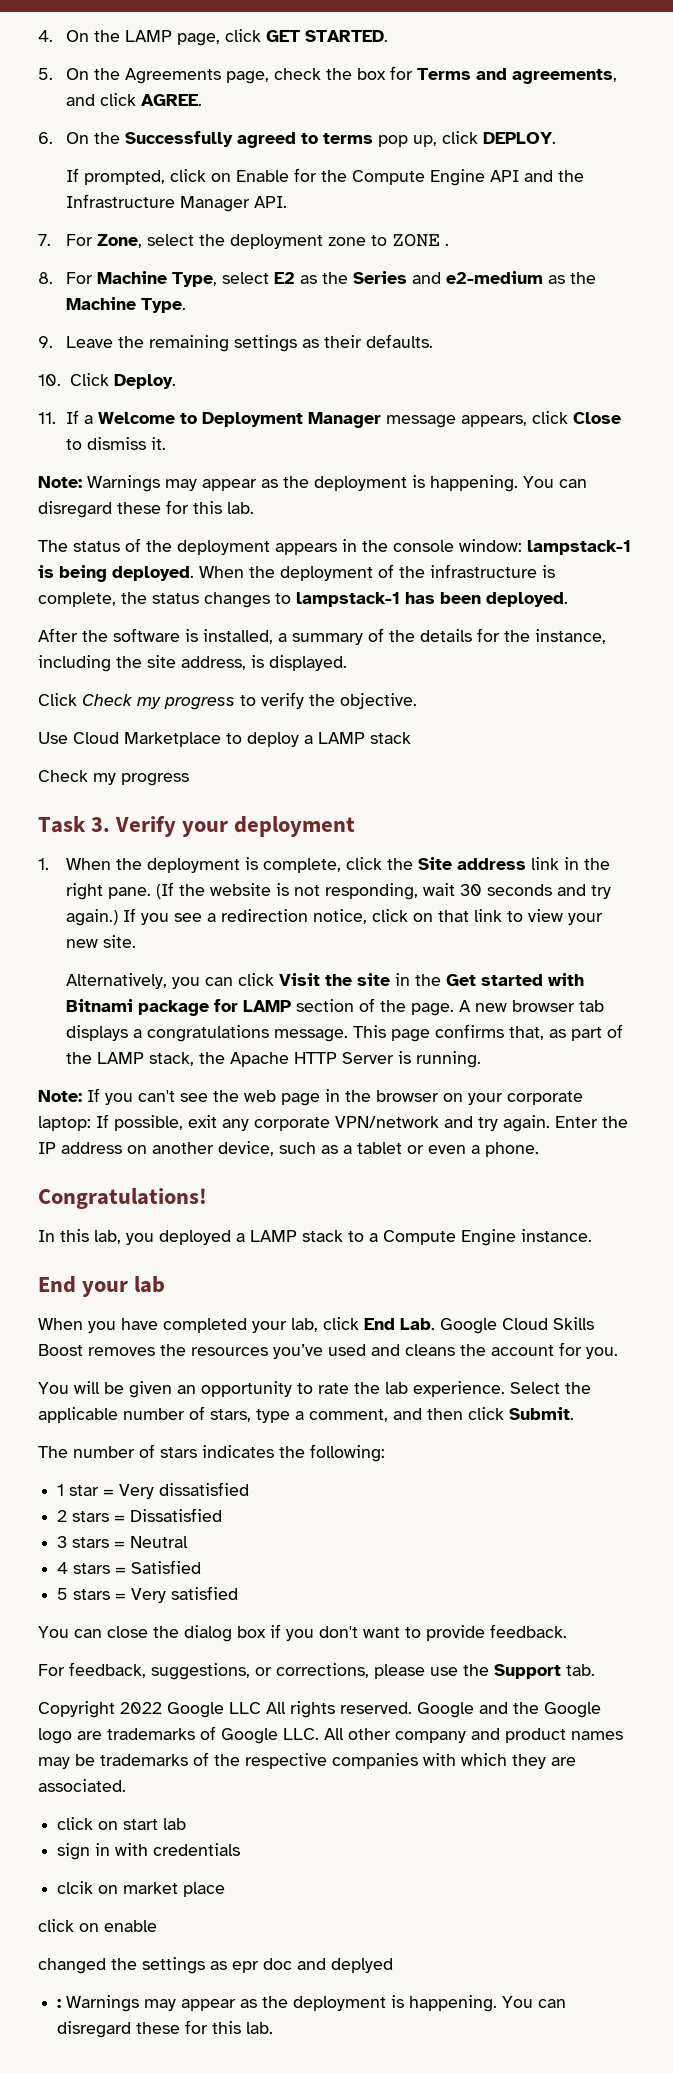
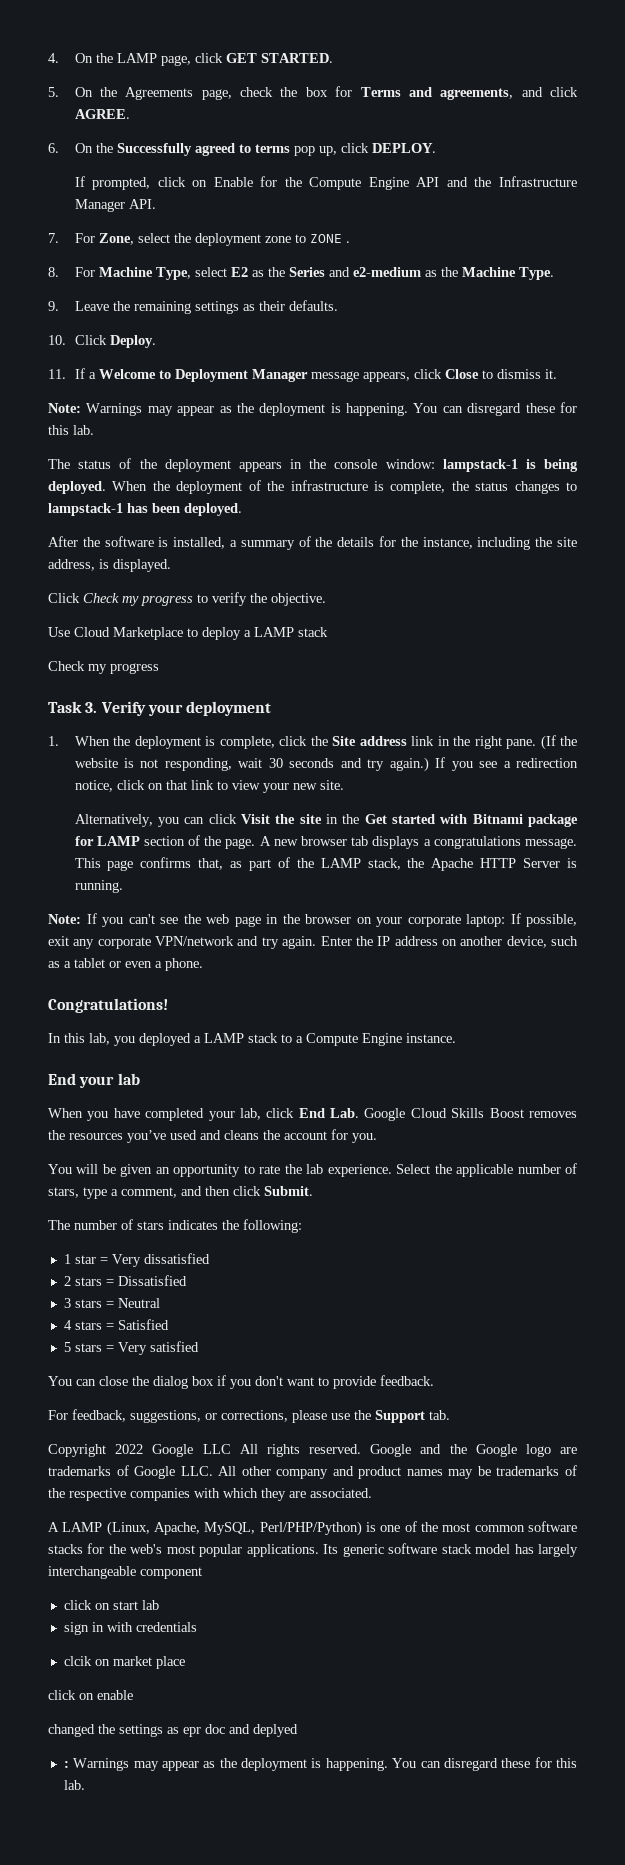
+ A LAMP (Linux, Apache, MySQL, Perl/PHP/Python) is one of the most common software stacks for the web's most popular applications. Its generic software stack model has largely interchangeable component

